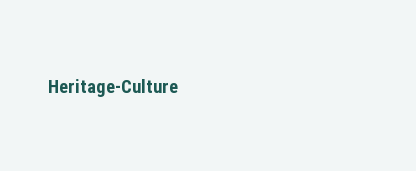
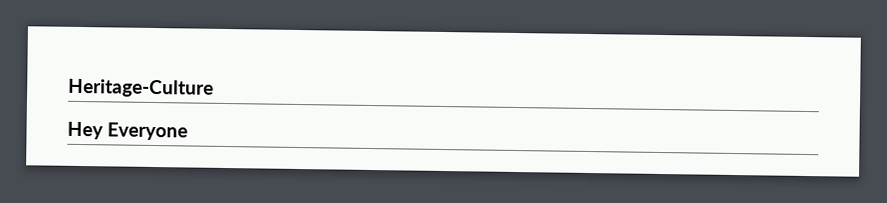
+ Hey Everyone

